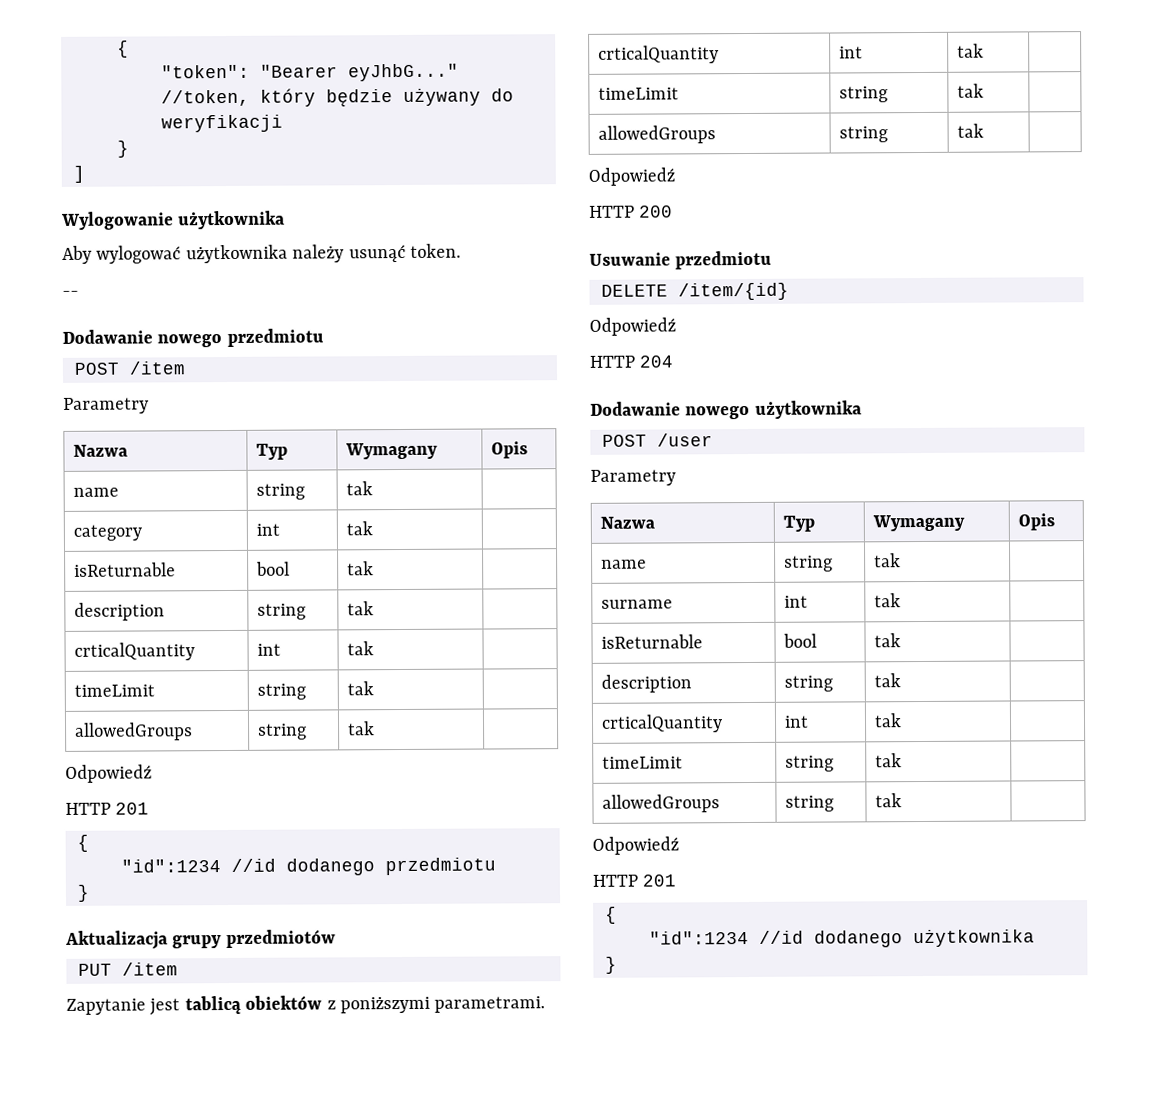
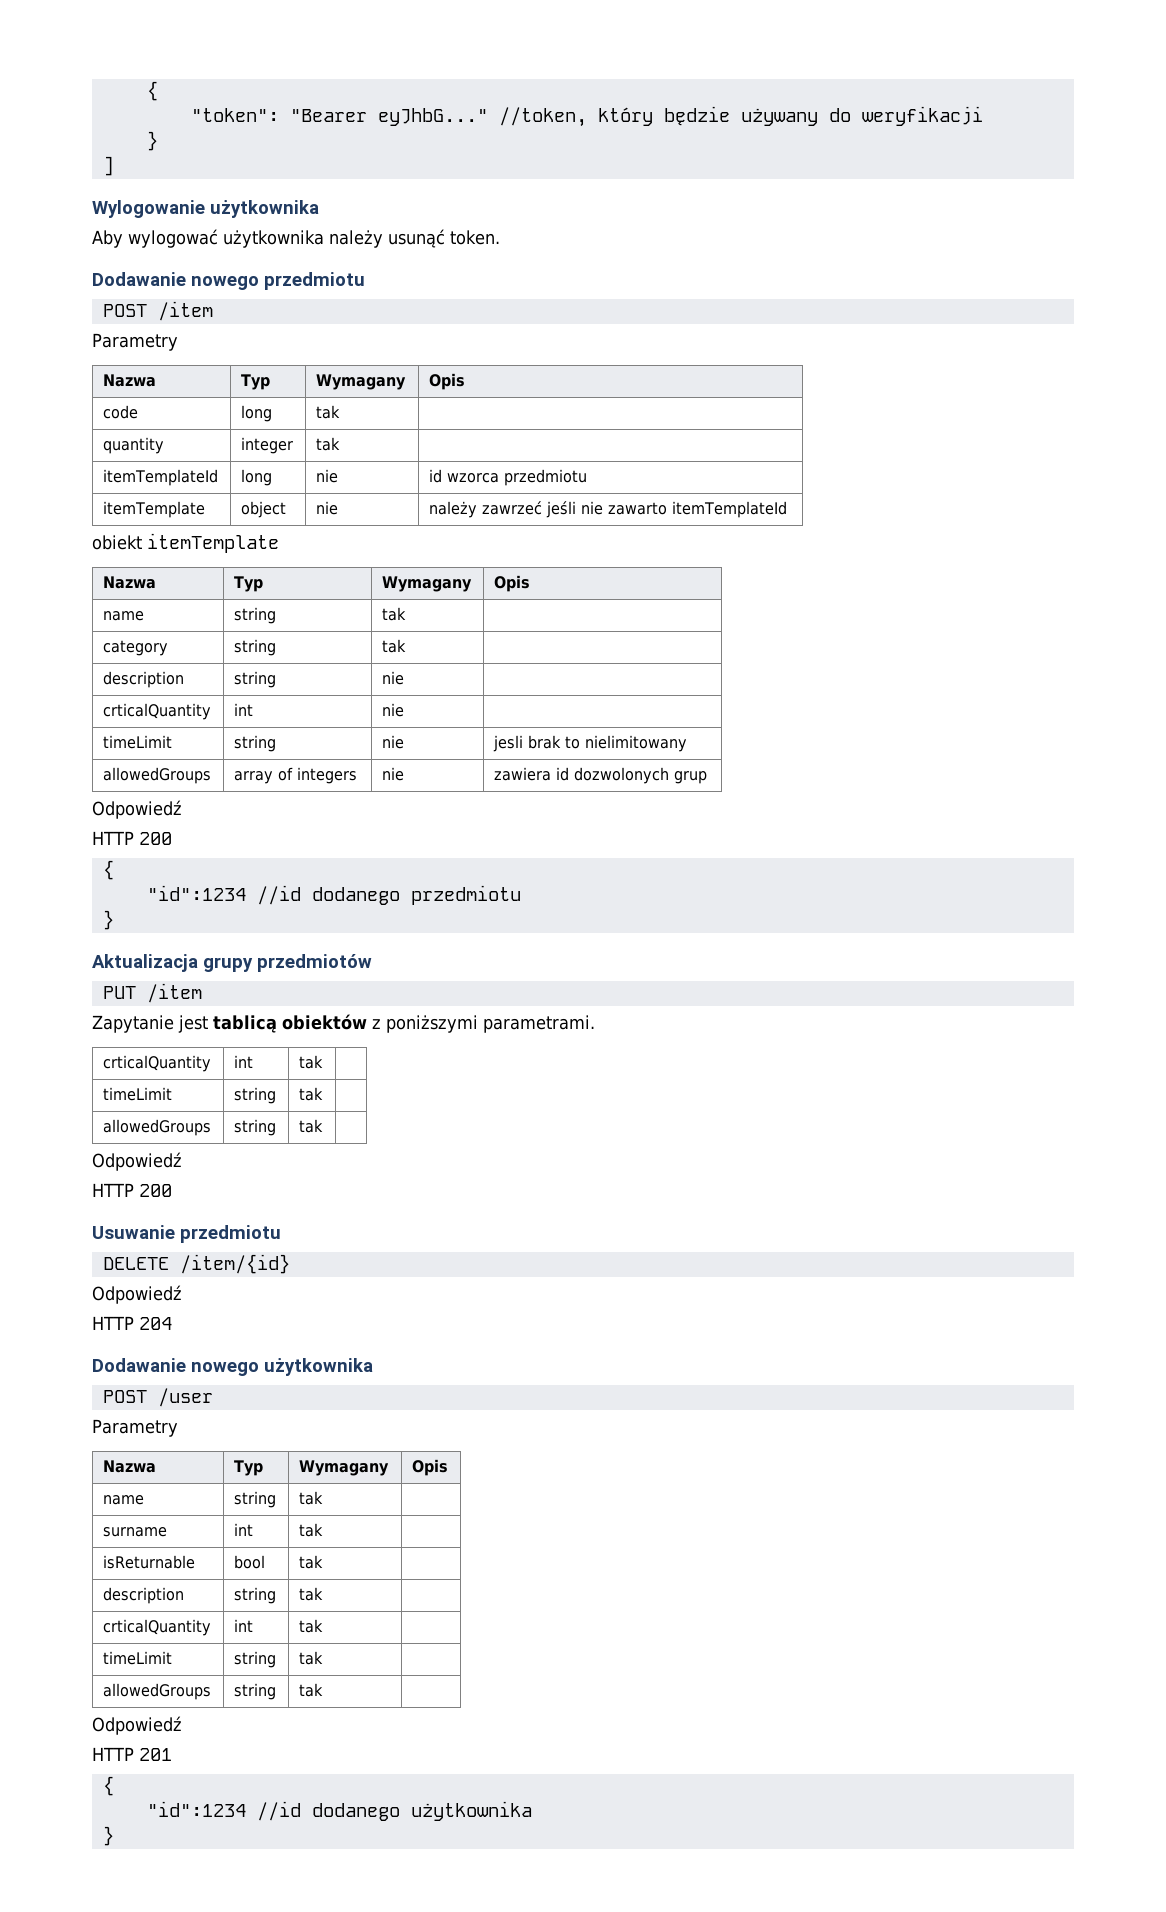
- --
+ code | long | tak |
+ quantity | integer | tak |
+ itemTemplateId | long | nie | id wzorca przedmiotu
+ itemTemplate | object | nie | należy zawrzeć jeśli nie zawarto itemTemplateId
+ obiekt itemTemplate
+ Nazwa | Typ | Wymagany | Opis
- category | int | tak |
- isReturnable | bool | tak |
- description | string | tak |
- crticalQuantity | int | tak |
- timeLimit | string | tak |
- allowedGroups | string | tak |
+ category | string | tak |
+ description | string | nie |
+ crticalQuantity | int | nie |
+ timeLimit | string | nie | jesli brak to nielimitowany
+ allowedGroups | array of integers | nie | zawiera id dozwolonych grup
  Odpowiedź
- HTTP 201
+ HTTP 200

